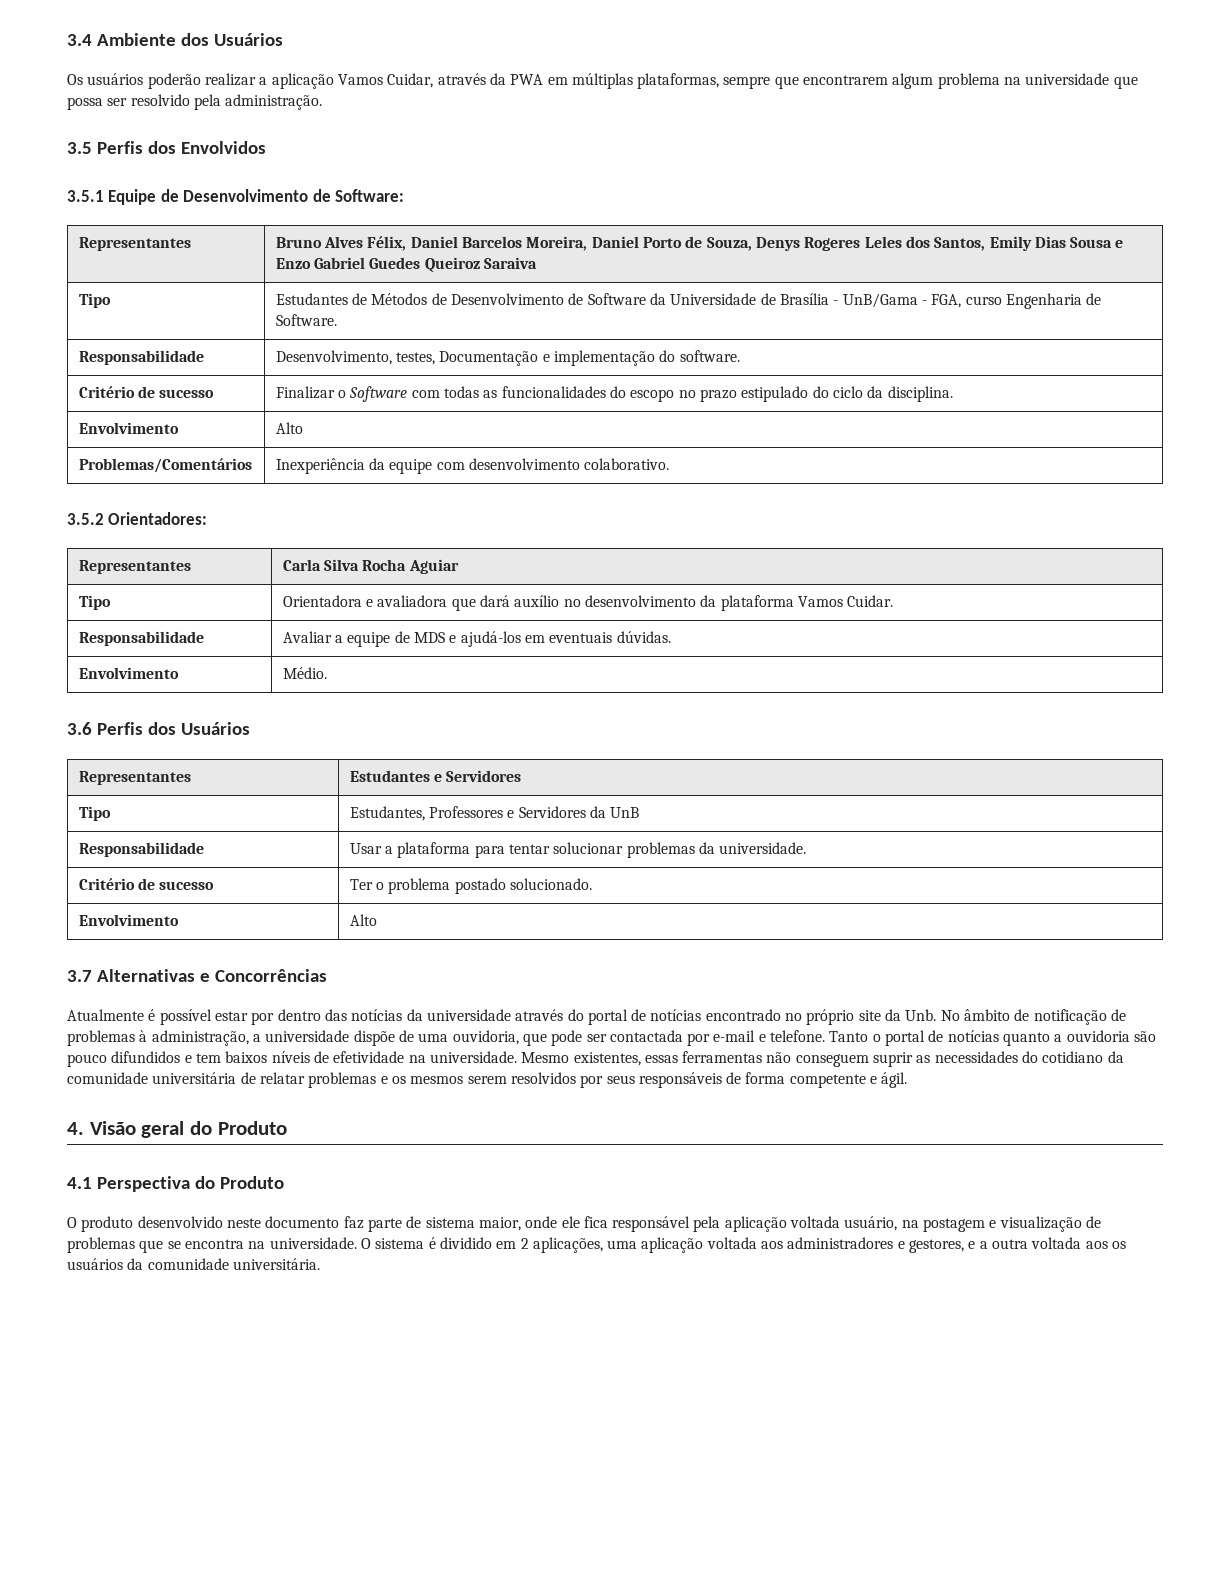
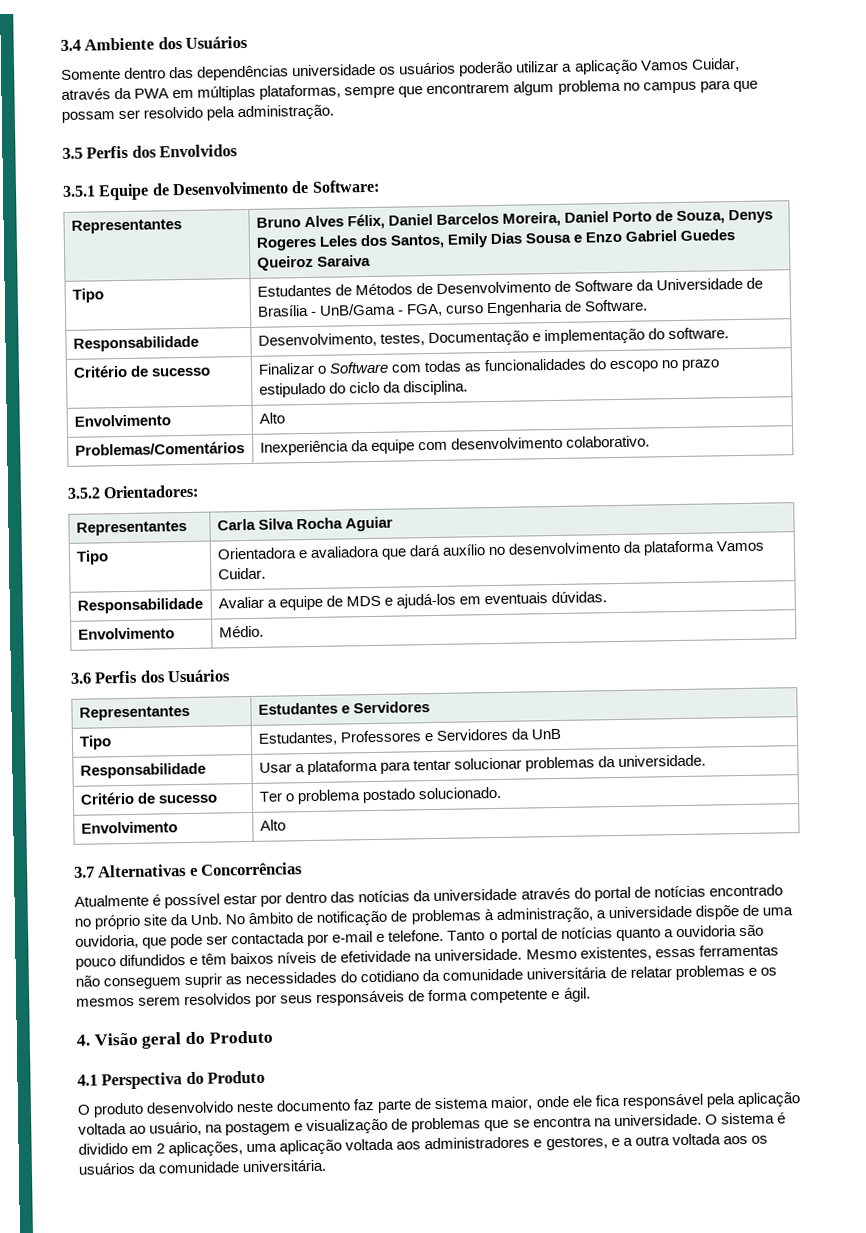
- Os usuários poderão realizar a aplicação Vamos Cuidar, através da PWA em múltiplas plataformas, sempre que encontrarem algum problema na universidade que possa ser resolvido pela administração.
+ Somente dentro das dependências universidade os usuários poderão utilizar a aplicação Vamos Cuidar, através da PWA em múltiplas plataformas, sempre que encontrarem algum problema no campus para que possam ser resolvido pela administração.
- Tanto o portal de notícias quanto a ouvidoria são pouco difundidos e tem baixos níveis de efetividade na universidade.
+ Tanto o portal de notícias quanto a ouvidoria são pouco difundidos e têm baixos níveis de efetividade na universidade.
- O produto desenvolvido neste documento faz parte de sistema maior, onde ele fica responsável pela aplicação voltada usuário, na postagem e visualização de problemas que se encontra na universidade.
+ O produto desenvolvido neste documento faz parte de sistema maior, onde ele fica responsável pela aplicação voltada ao usuário, na postagem e visualização de problemas que se encontra na universidade.

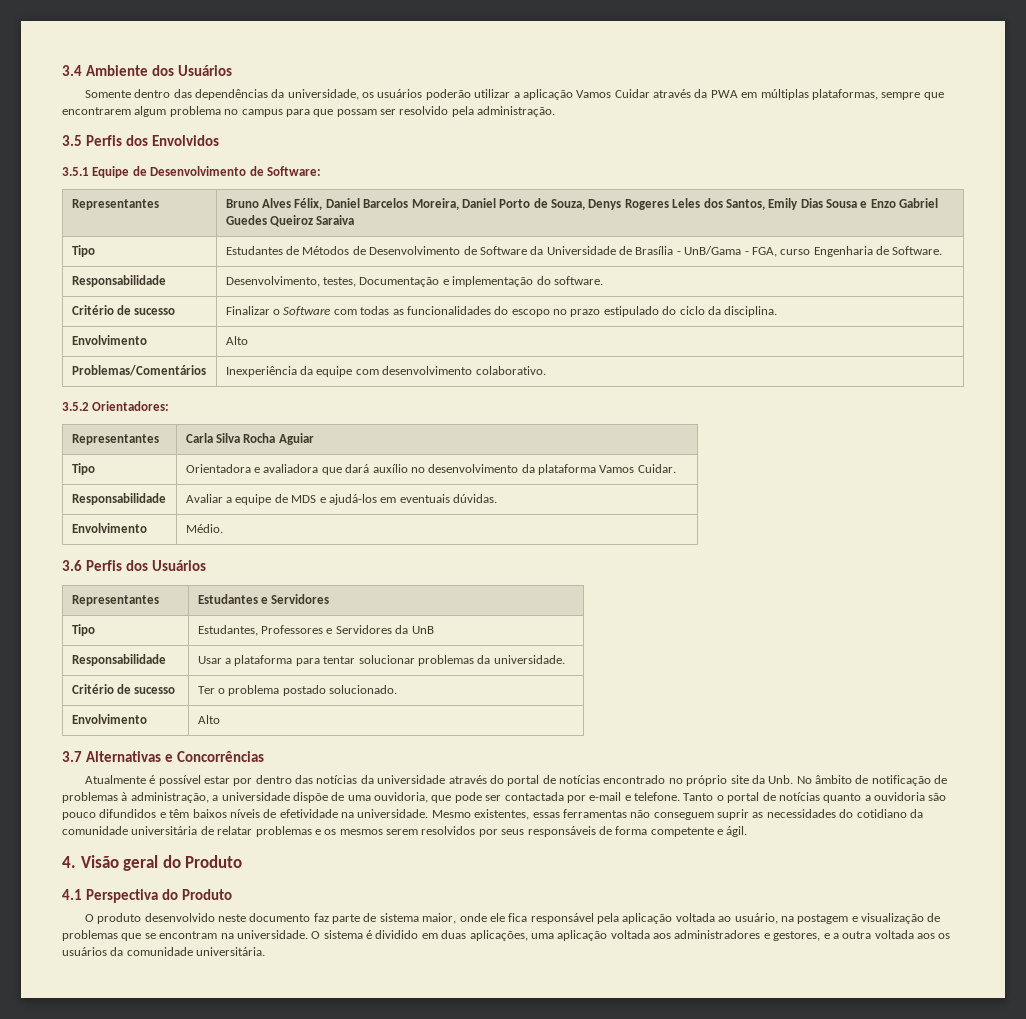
- Somente dentro das dependências universidade os usuários poderão utilizar a aplicação Vamos Cuidar, através da PWA em múltiplas plataformas, sempre que encontrarem algum problema no campus para que possam ser resolvido pela administração.
+ Somente dentro das dependências da universidade, os usuários poderão utilizar a aplicação Vamos Cuidar através da PWA em múltiplas plataformas, sempre que encontrarem algum problema no campus para que possam ser resolvido pela administração.
- O produto desenvolvido neste documento faz parte de sistema maior, onde ele fica responsável pela aplicação voltada ao usuário, na postagem e visualização de problemas que se encontra na universidade.
+ O produto desenvolvido neste documento faz parte de sistema maior, onde ele fica responsável pela aplicação voltada ao usuário, na postagem e visualização de problemas que se encontram na universidade.
- O sistema é dividido em 2 aplicações, uma aplicação voltada aos administradores e gestores, e a outra voltada aos os usuários da comunidade universitária.
+ O sistema é dividido em duas aplicações, uma aplicação voltada aos administradores e gestores, e a outra voltada aos os usuários da comunidade universitária.

